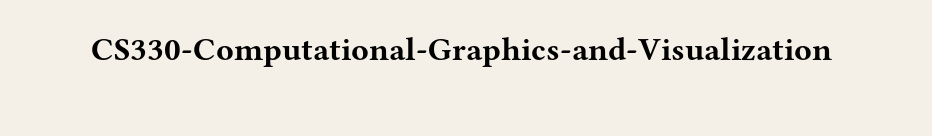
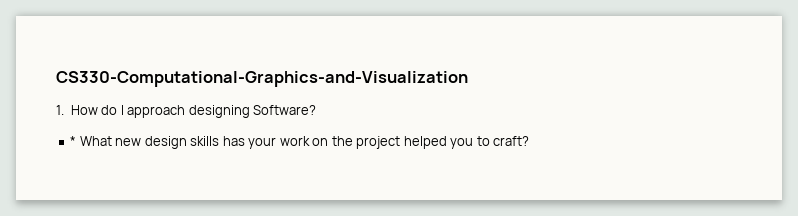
+ 1. How do I approach designing Software?
+ * What new design skills has your work on the project helped you to craft?

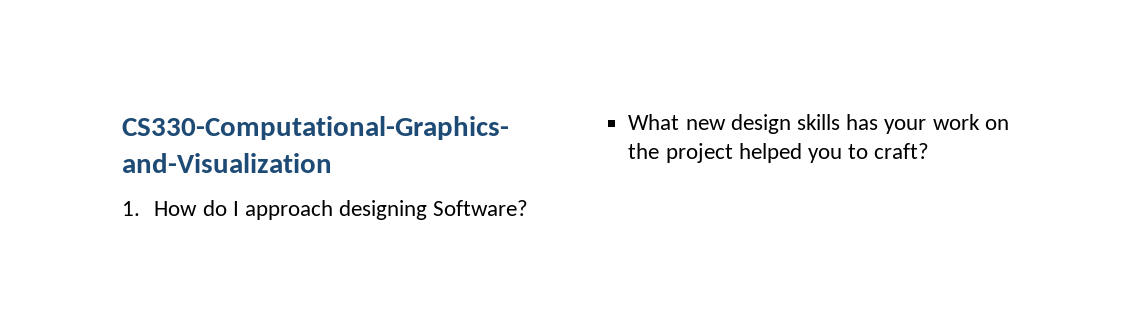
- * What new design skills has your work on the project helped you to craft?
+ What new design skills has your work on the project helped you to craft?

